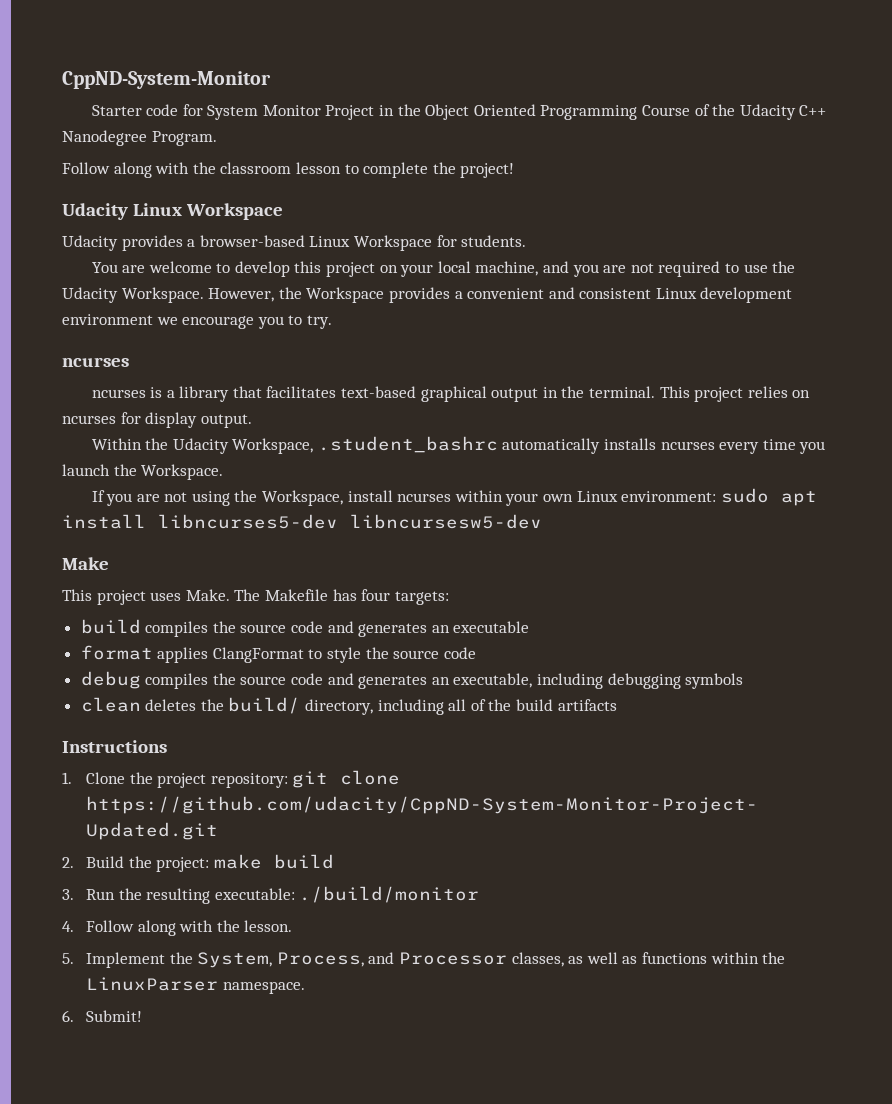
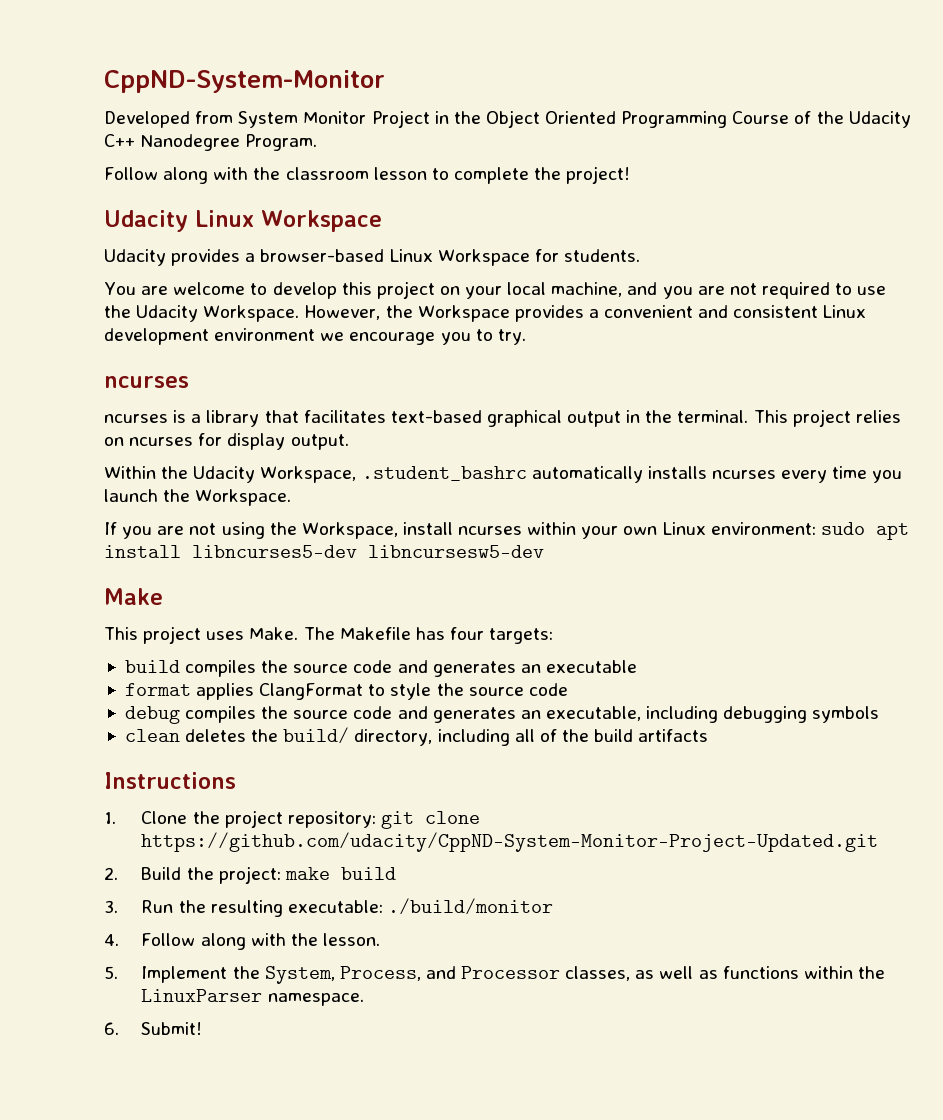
- Starter code for System Monitor Project in the Object Oriented Programming Course of the Udacity C++ Nanodegree Program.
+ Developed from System Monitor Project in the Object Oriented Programming Course of the Udacity C++ Nanodegree Program.

